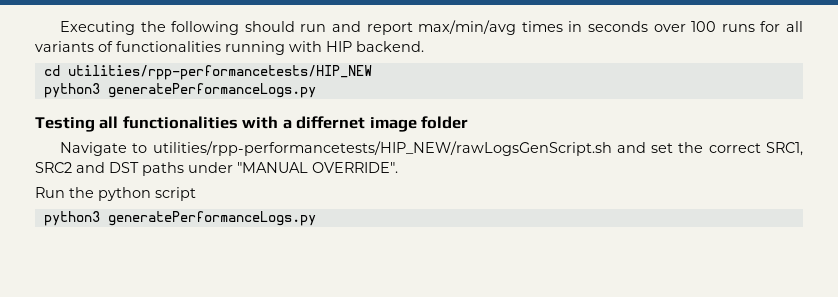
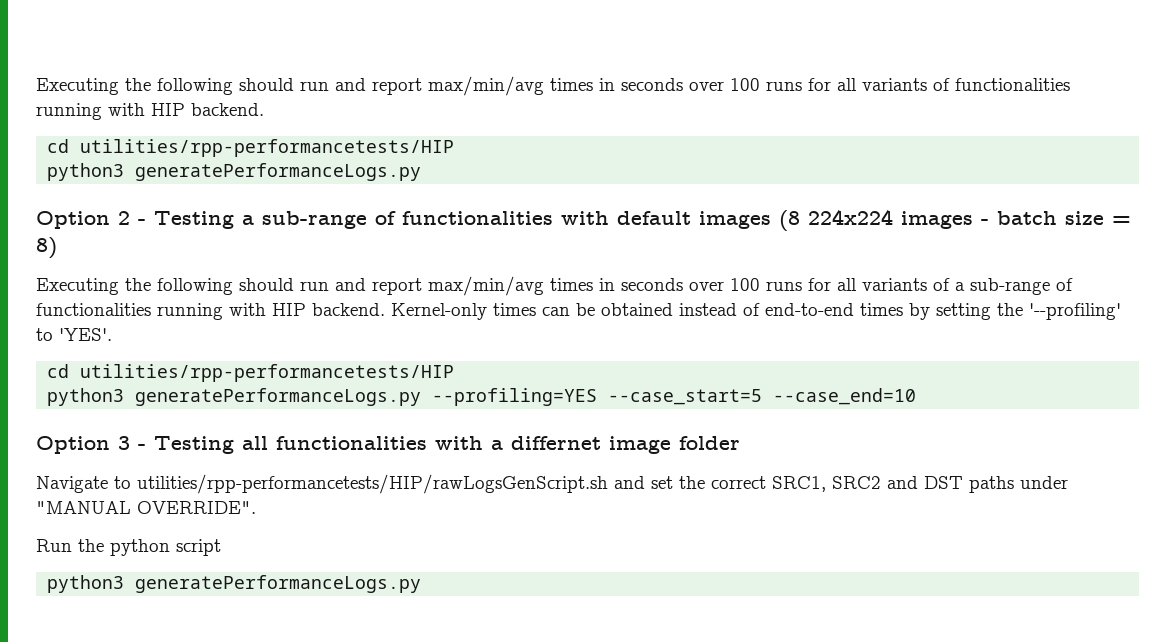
  Executing the following should run and report max/min/avg times in seconds over 100 runs for all variants of functionalities running with HIP backend.
- cd utilities/rpp-performancetests/HIP_NEW
+ cd utilities/rpp-performancetests/HIP
- Testing all functionalities with a differnet image folder
+ Option 2 - Testing a sub-range of functionalities with default images (8 224x224 images - batch size = 8)
+ Executing the following should run and report max/min/avg times in seconds over 100 runs for all variants of a sub-range of functionalities running with HIP backend. Kernel-only times can be obtained instead of end-to-end times by setting the '--profiling' to 'YES'.
+ cd utilities/rpp-performancetests/HIP
+ python3 generatePerformanceLogs.py --profiling=YES --case_start=5 --case_end=10
+ Option 3 - Testing all functionalities with a differnet image folder
- Navigate to utilities/rpp-performancetests/HIP_NEW/rawLogsGenScript.sh and set the correct SRC1, SRC2 and DST paths under "MANUAL OVERRIDE".
+ Navigate to utilities/rpp-performancetests/HIP/rawLogsGenScript.sh and set the correct SRC1, SRC2 and DST paths under "MANUAL OVERRIDE".

